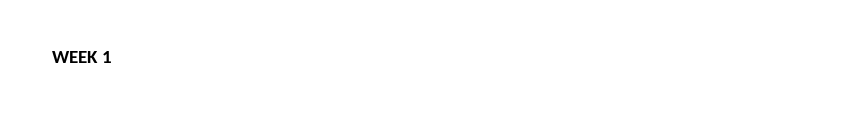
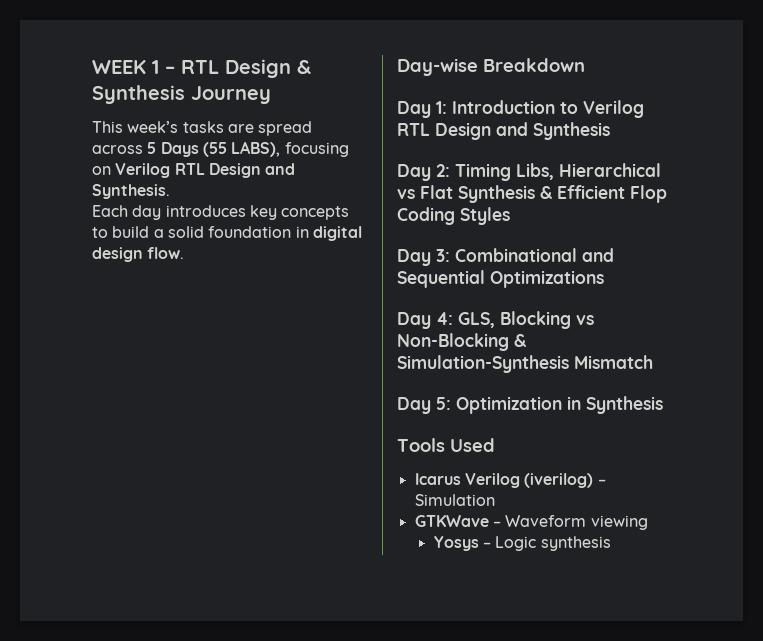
- WEEK 1
+ WEEK 1 – RTL Design & Synthesis Journey
+ This week’s tasks are spread across 5 Days (55 LABS), focusing on Verilog RTL Design and Synthesis.
+ Each day introduces key concepts to build a solid foundation in digital design flow.
+ Day-wise Breakdown
+ Day 1: Introduction to Verilog RTL Design and Synthesis
+ Day 2: Timing Libs, Hierarchical vs Flat Synthesis & Efficient Flop Coding Styles
+ Day 3: Combinational and Sequential Optimizations
+ Day 4: GLS, Blocking vs Non-Blocking & Simulation-Synthesis Mismatch
+ Day 5: Optimization in Synthesis
+ Tools Used
+ Icarus Verilog (iverilog) – Simulation
+ GTKWave – Waveform viewing
+ Yosys – Logic synthesis

